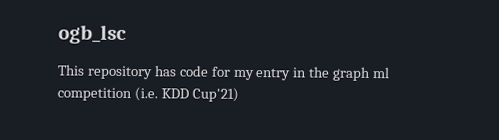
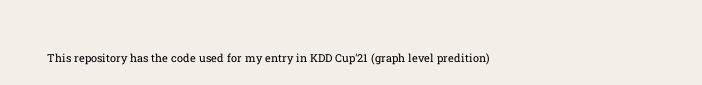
- ogb_lsc
- This repository has code for my entry in the graph ml competition (i.e. KDD Cup'21)
+ This repository has the code used for my entry in KDD Cup'21 (graph level predition)

